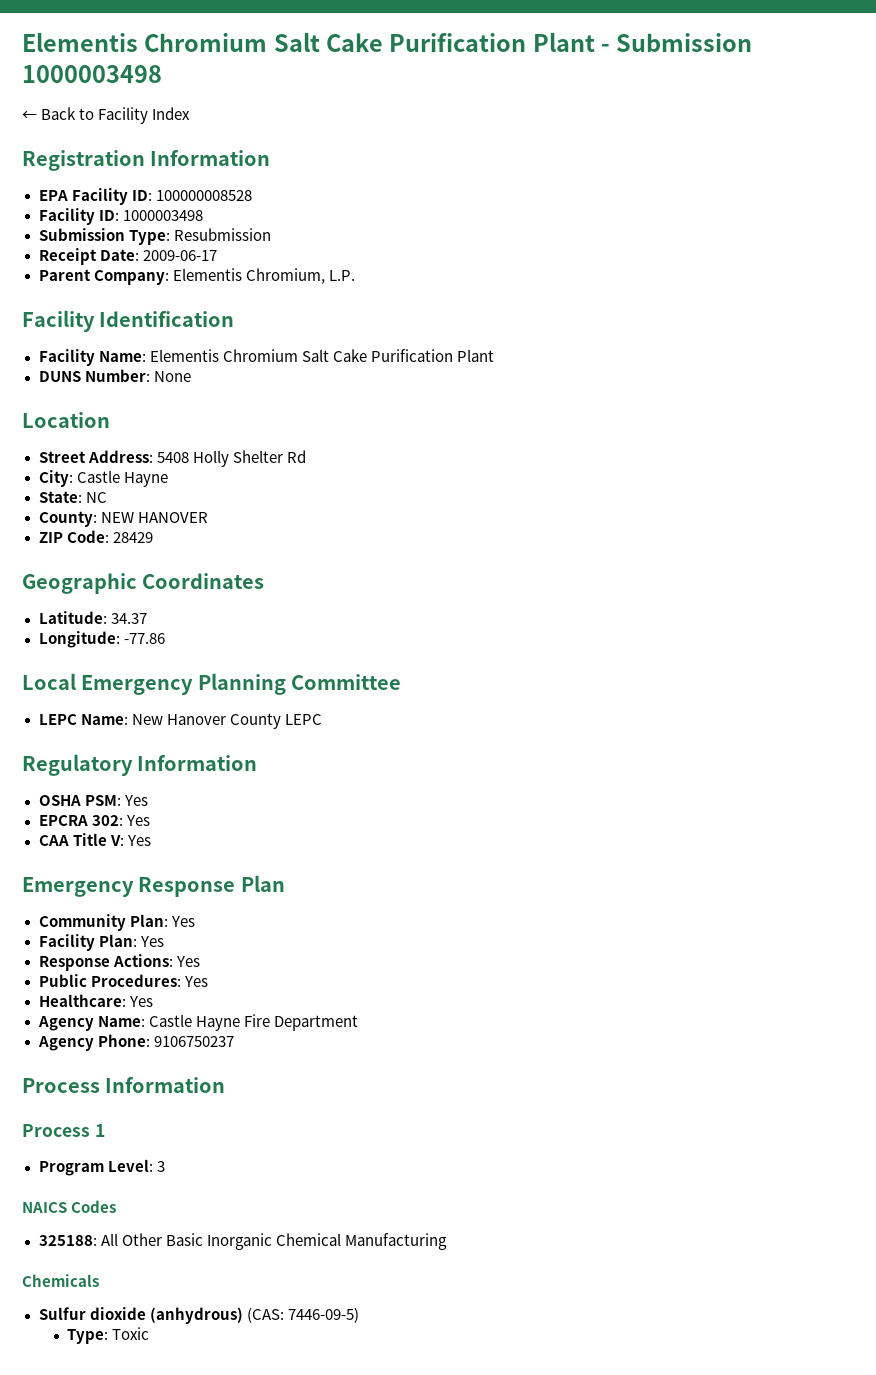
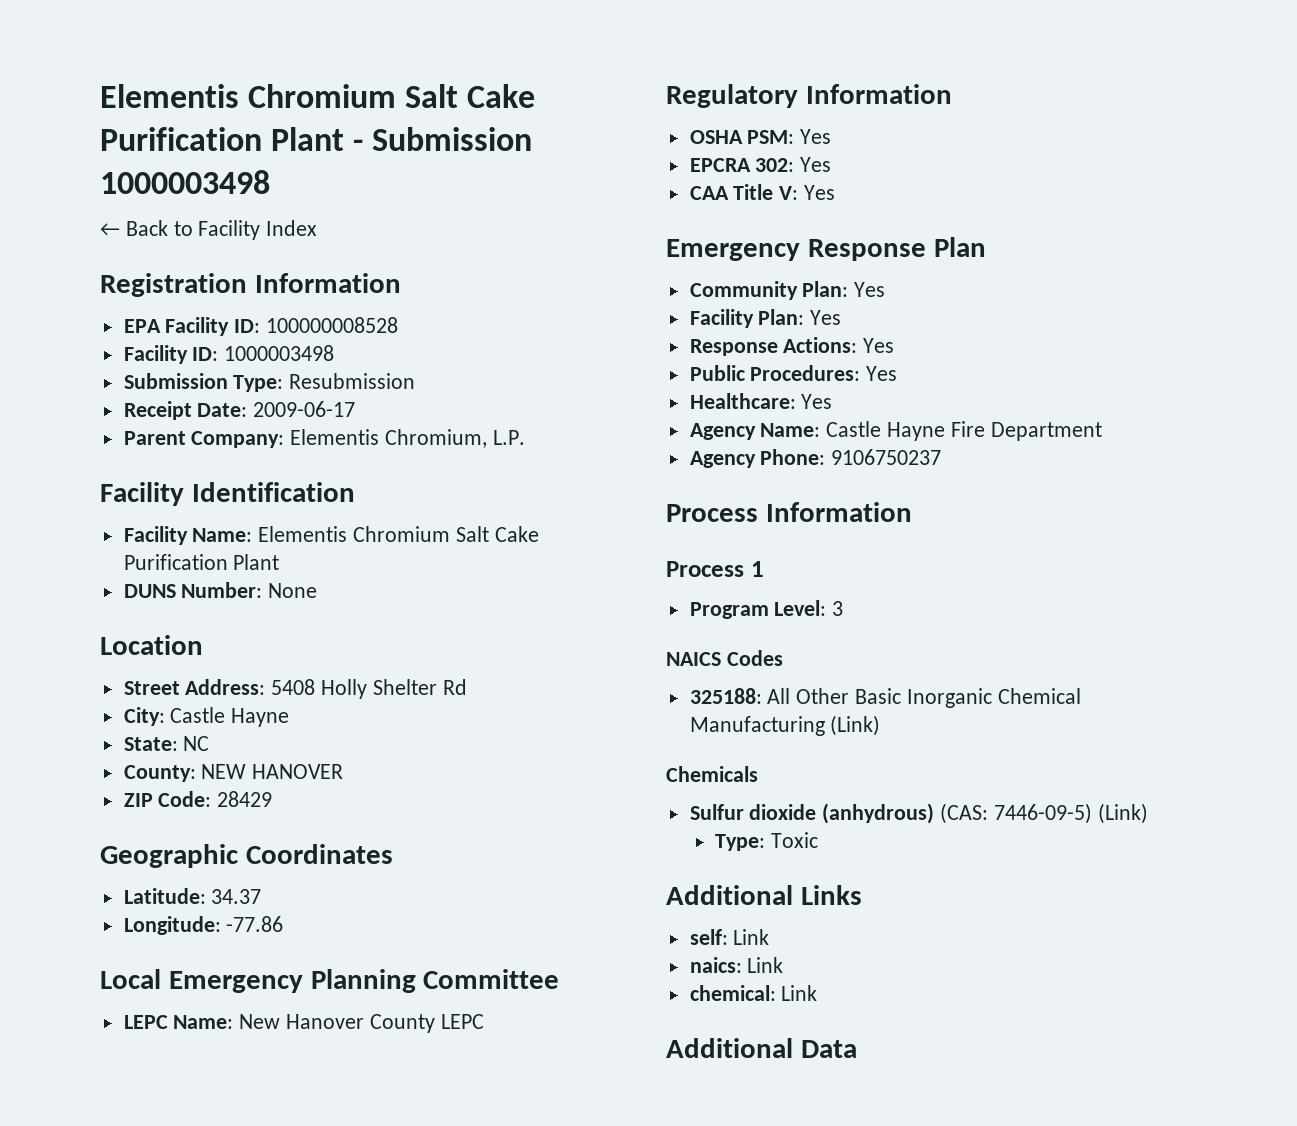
- 325188: All Other Basic Inorganic Chemical Manufacturing
+ 325188: All Other Basic Inorganic Chemical Manufacturing (Link)
- Sulfur dioxide (anhydrous) (CAS: 7446-09-5)
+ Sulfur dioxide (anhydrous) (CAS: 7446-09-5) (Link)
+ Additional Links
+ self: Link
+ naics: Link
+ chemical: Link
+ Additional Data

